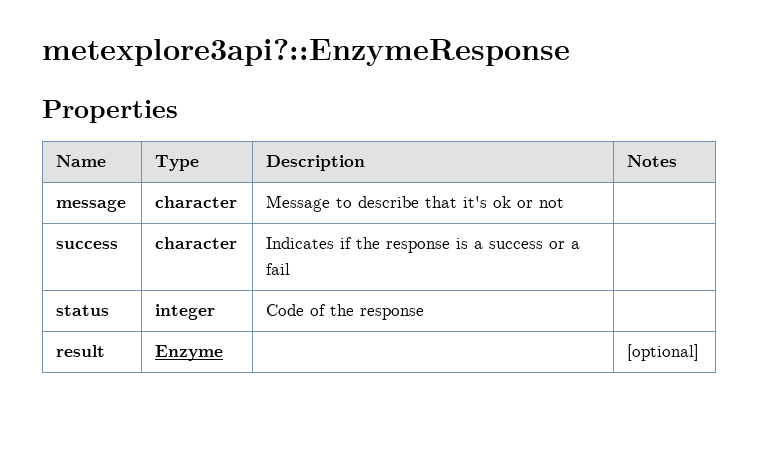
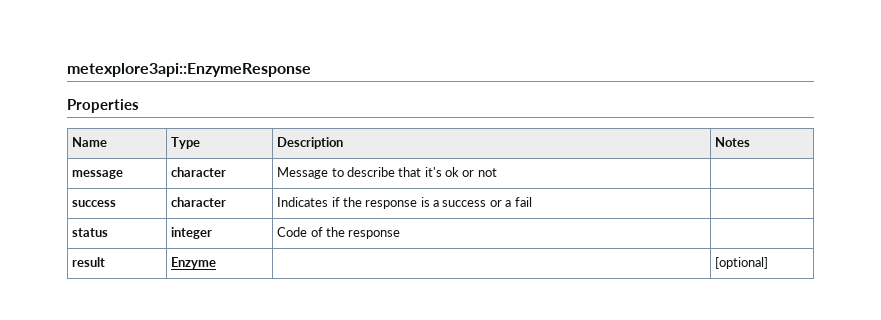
- metexplore3api?::EnzymeResponse
+ metexplore3api::EnzymeResponse

